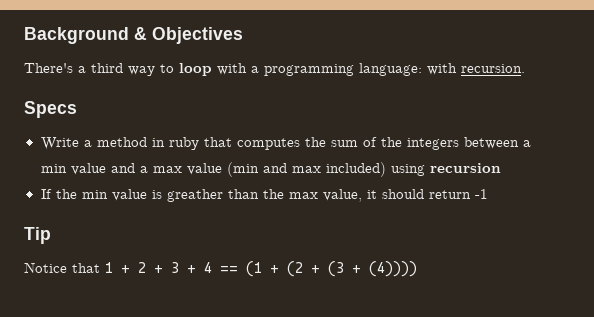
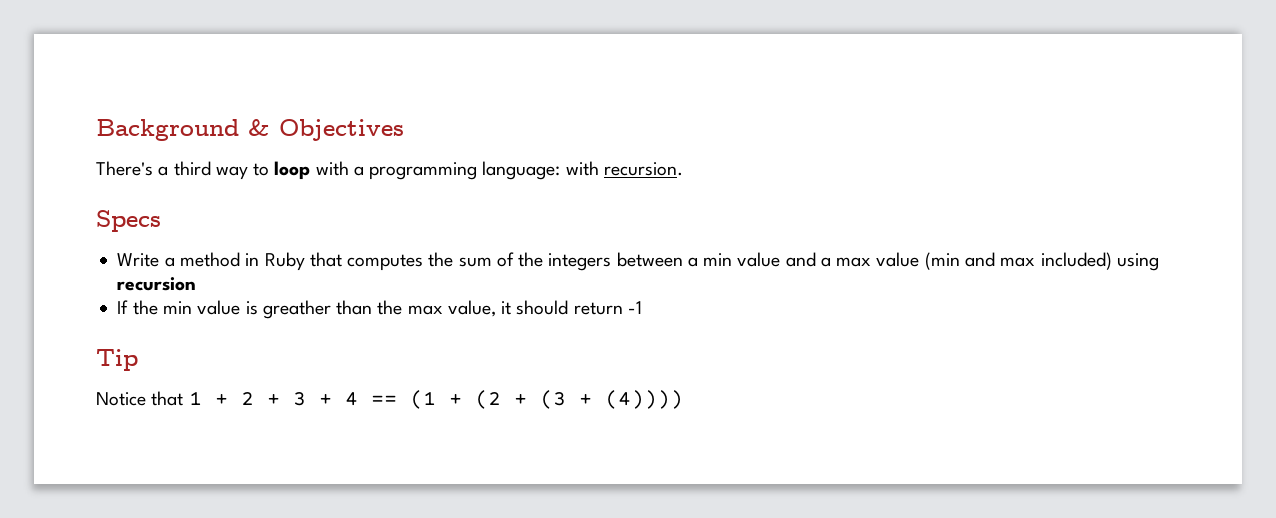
- Write a method in ruby that computes the sum of the integers between a min value and a max value (min and max included) using recursion
+ Write a method in Ruby that computes the sum of the integers between a min value and a max value (min and max included) using recursion

